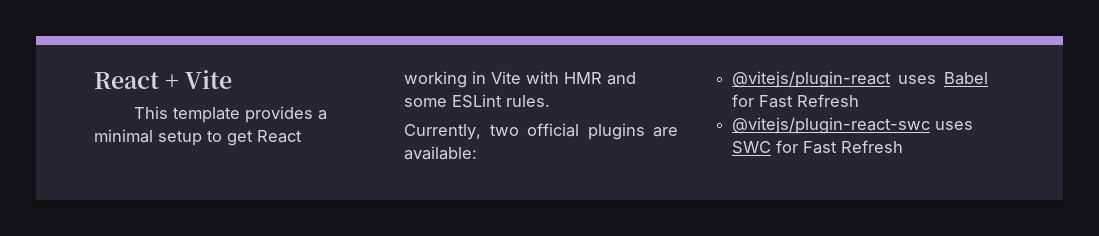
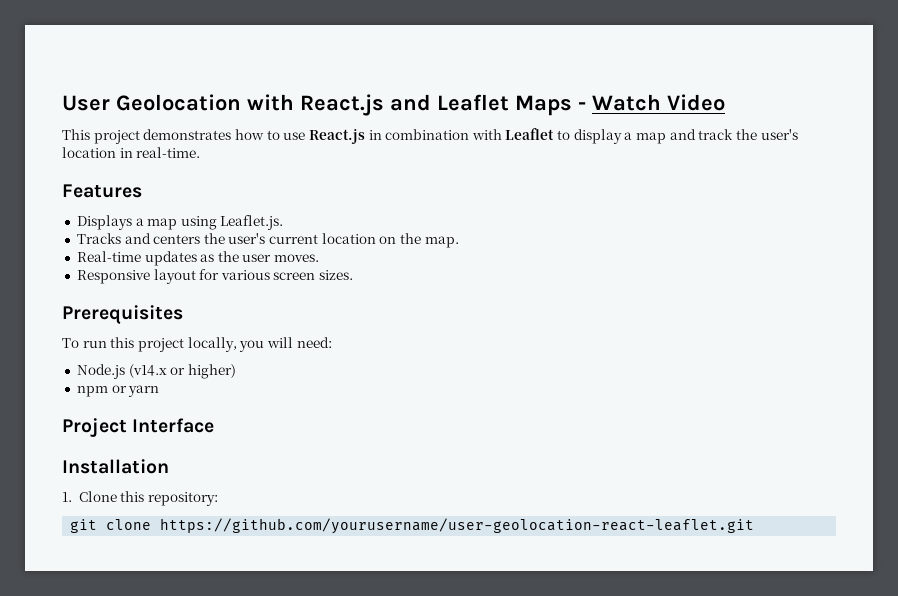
- React + Vite
- This template provides a minimal setup to get React working in Vite with HMR and some ESLint rules.
- Currently, two official plugins are available:
- @vitejs/plugin-react uses Babel for Fast Refresh
- @vitejs/plugin-react-swc uses SWC for Fast Refresh
+ User Geolocation with React.js and Leaflet Maps - Watch Video
+ This project demonstrates how to use React.js in combination with Leaflet to display a map and track the user's location in real-time.
+ Features
+ Displays a map using Leaflet.js.
+ Tracks and centers the user's current location on the map.
+ Real-time updates as the user moves.
+ Responsive layout for various screen sizes.
+ Prerequisites
+ To run this project locally, you will need:
+ Node.js (v14.x or higher)
+ npm or yarn
+ Project Interface
+ Installation
+ 1. Clone this repository:
+ git clone https://github.com/yourusername/user-geolocation-react-leaflet.git

